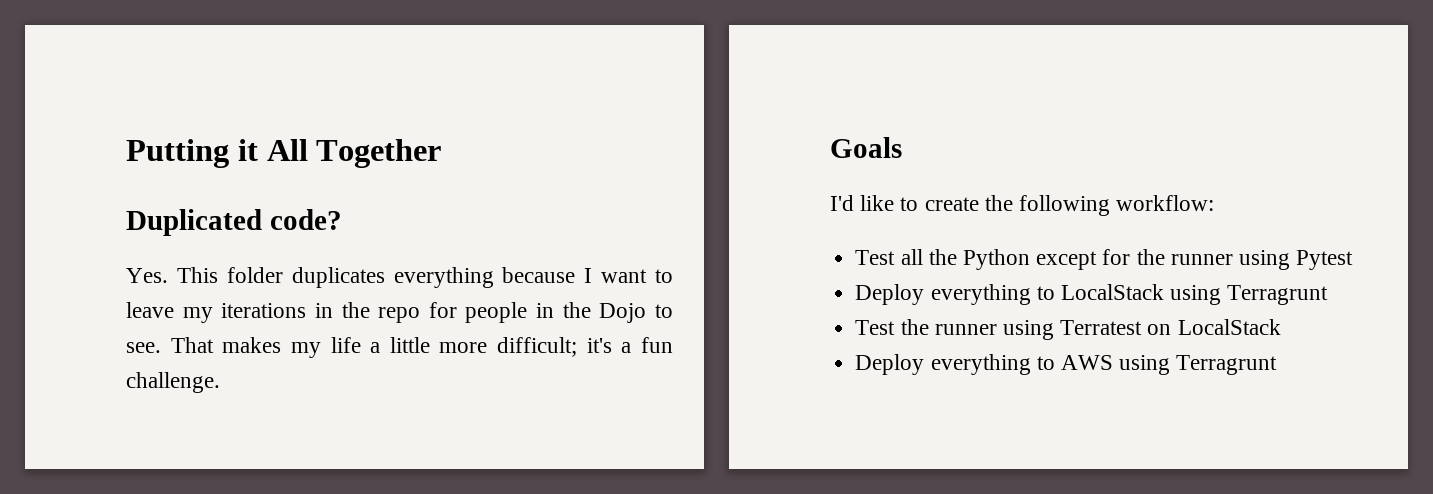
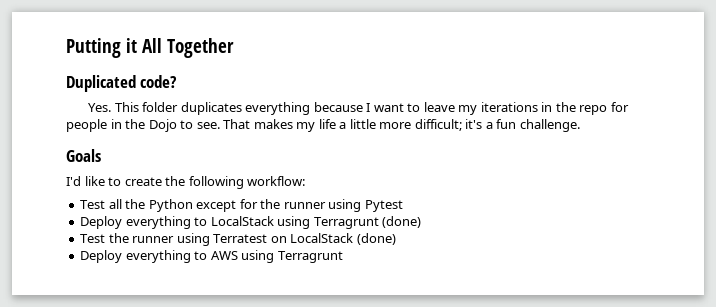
- Deploy everything to LocalStack using Terragrunt
+ Deploy everything to LocalStack using Terragrunt (done)
- Test the runner using Terratest on LocalStack
+ Test the runner using Terratest on LocalStack (done)

